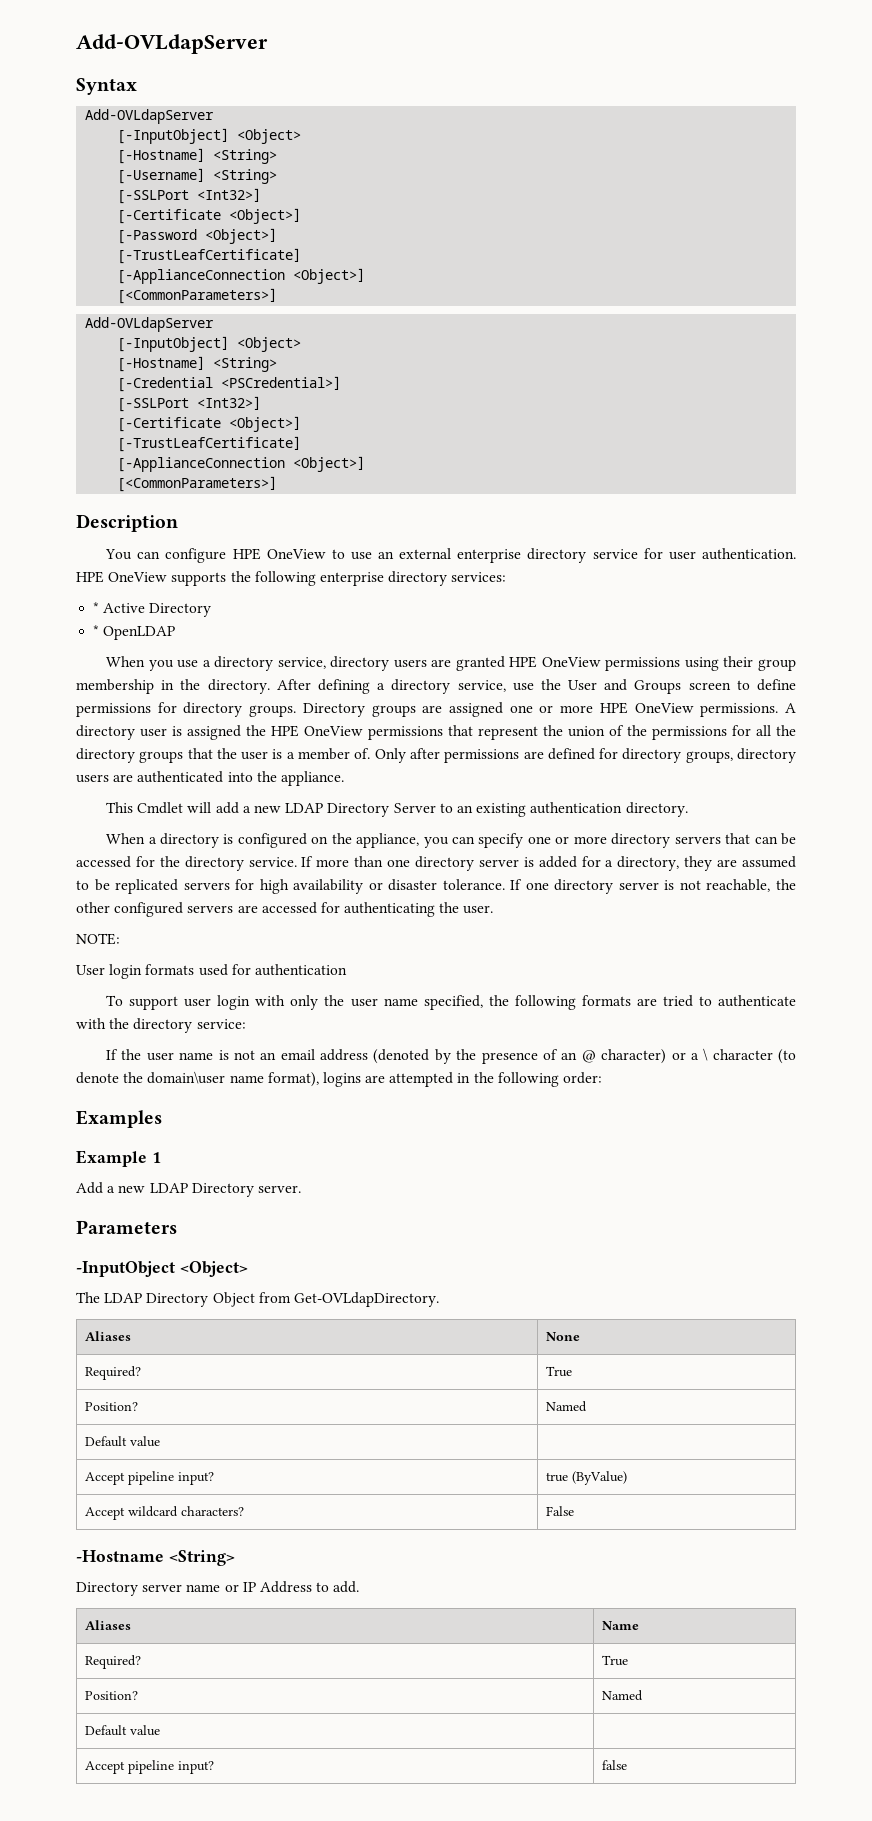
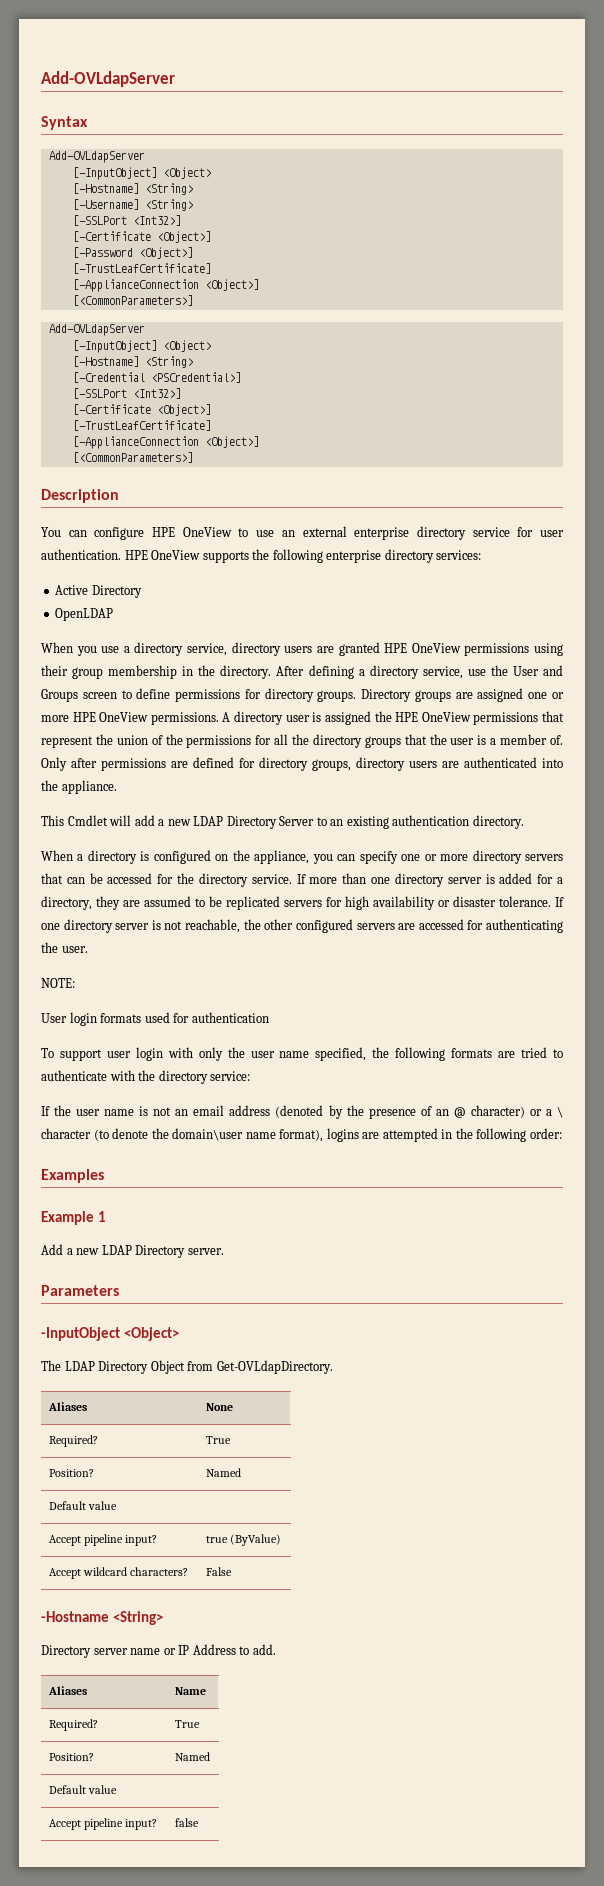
- * Active Directory
+ Active Directory
- * OpenLDAP
+ OpenLDAP

